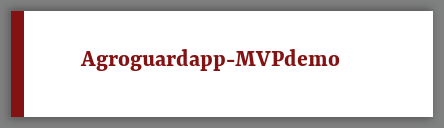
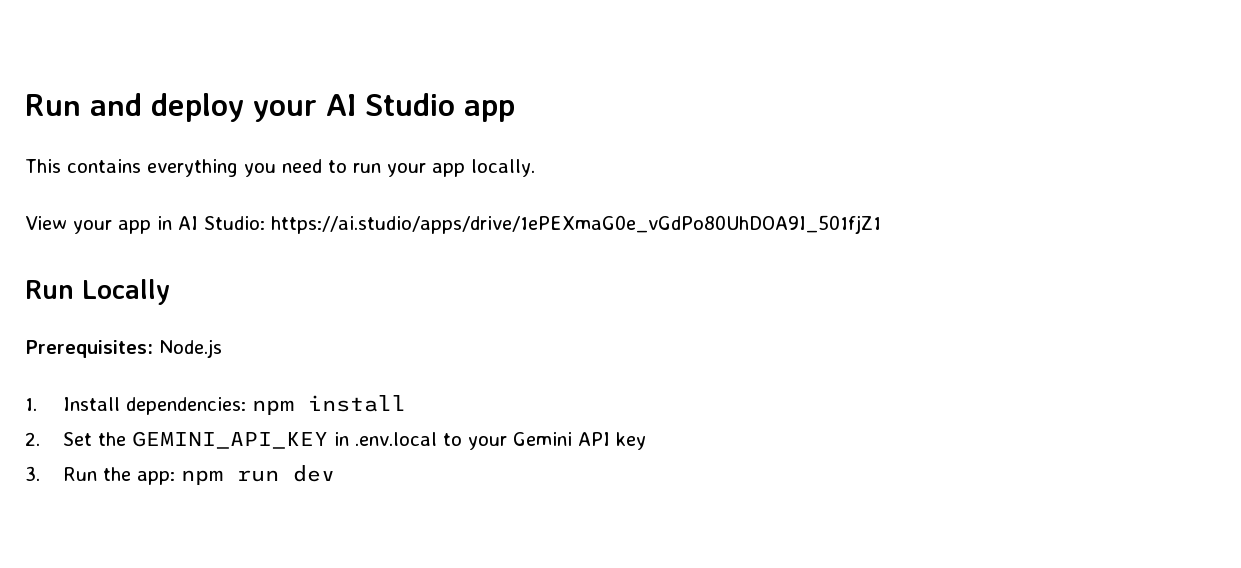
- Agroguardapp-MVPdemo
+ Run and deploy your AI Studio app
+ This contains everything you need to run your app locally.
+ View your app in AI Studio: https://ai.studio/apps/drive/1ePEXmaG0e_vGdPo80UhDOA9I_501fjZ1
+ Run Locally
+ Prerequisites: Node.js
+ 1. Install dependencies: npm install
+ 2. Set the GEMINI_API_KEY in .env.local to your Gemini API key
+ 3. Run the app: npm run dev

